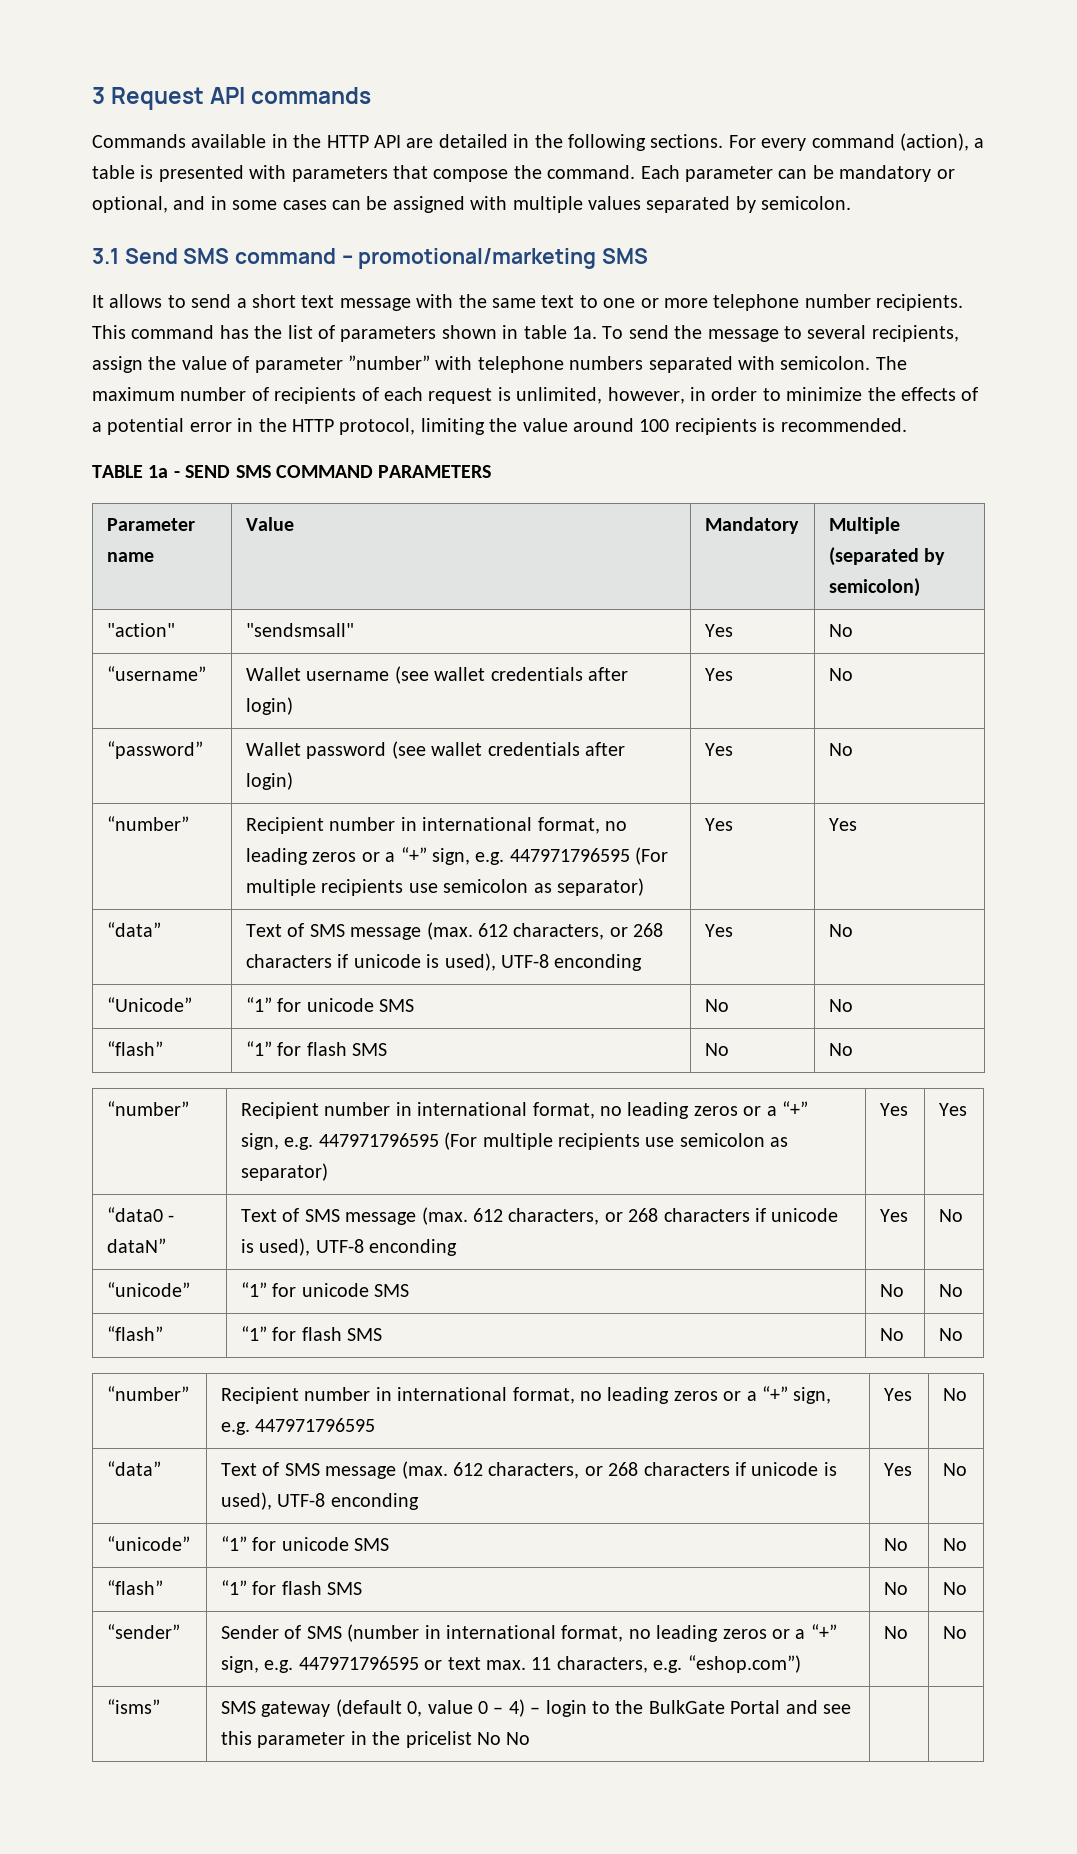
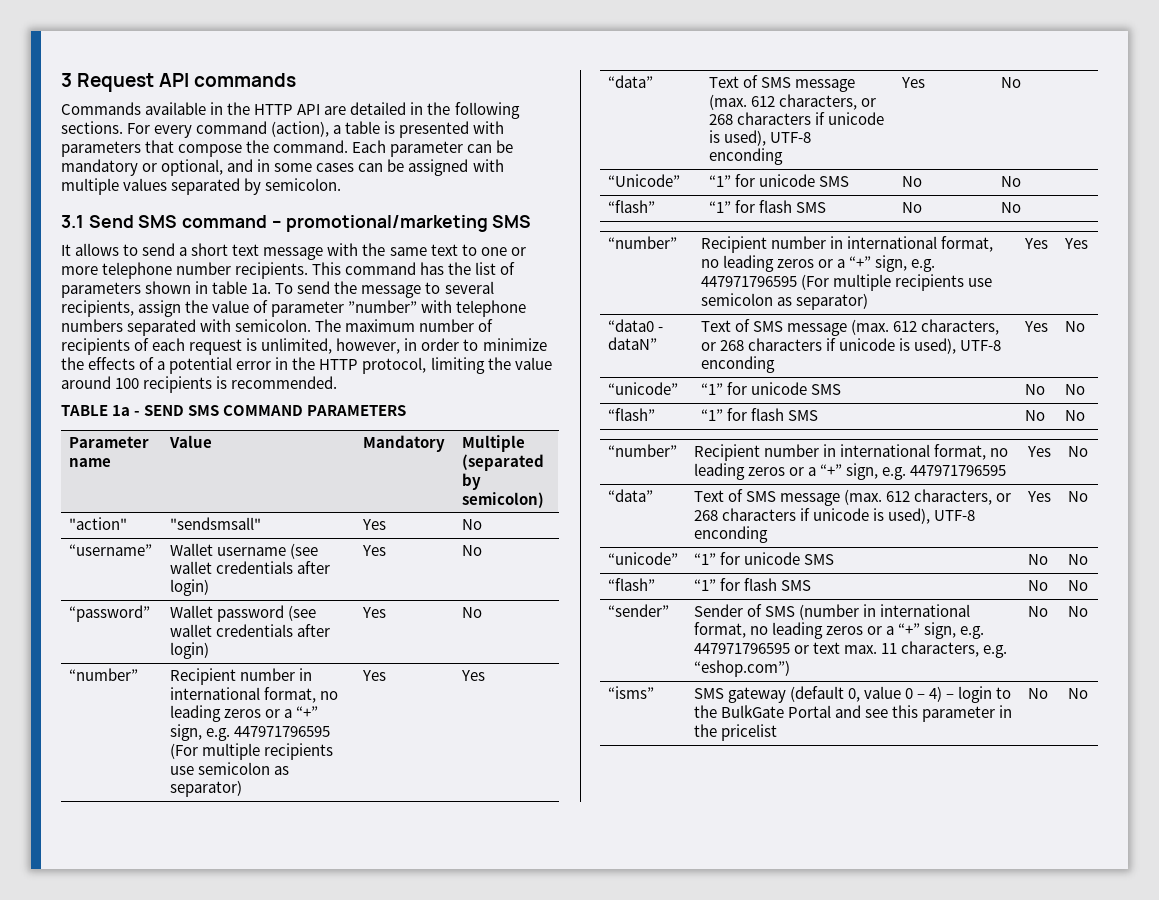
- “isms” | SMS gateway (default 0, value 0 – 4) – login to the BulkGate Portal and see this parameter in the pricelist No No | |
+ “isms” | SMS gateway (default 0, value 0 – 4) – login to the BulkGate Portal and see this parameter in the pricelist | No | No

